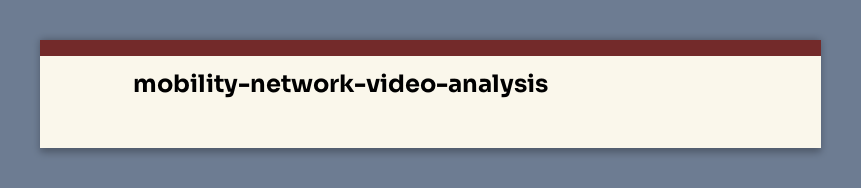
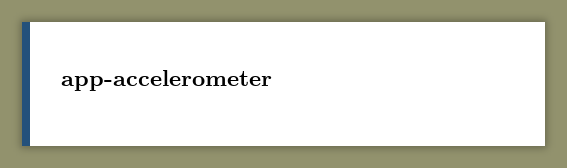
- mobility-network-video-analysis
+ app-accelerometer

